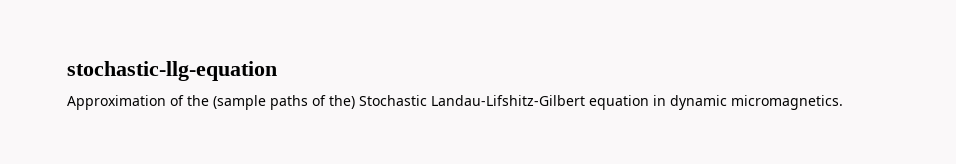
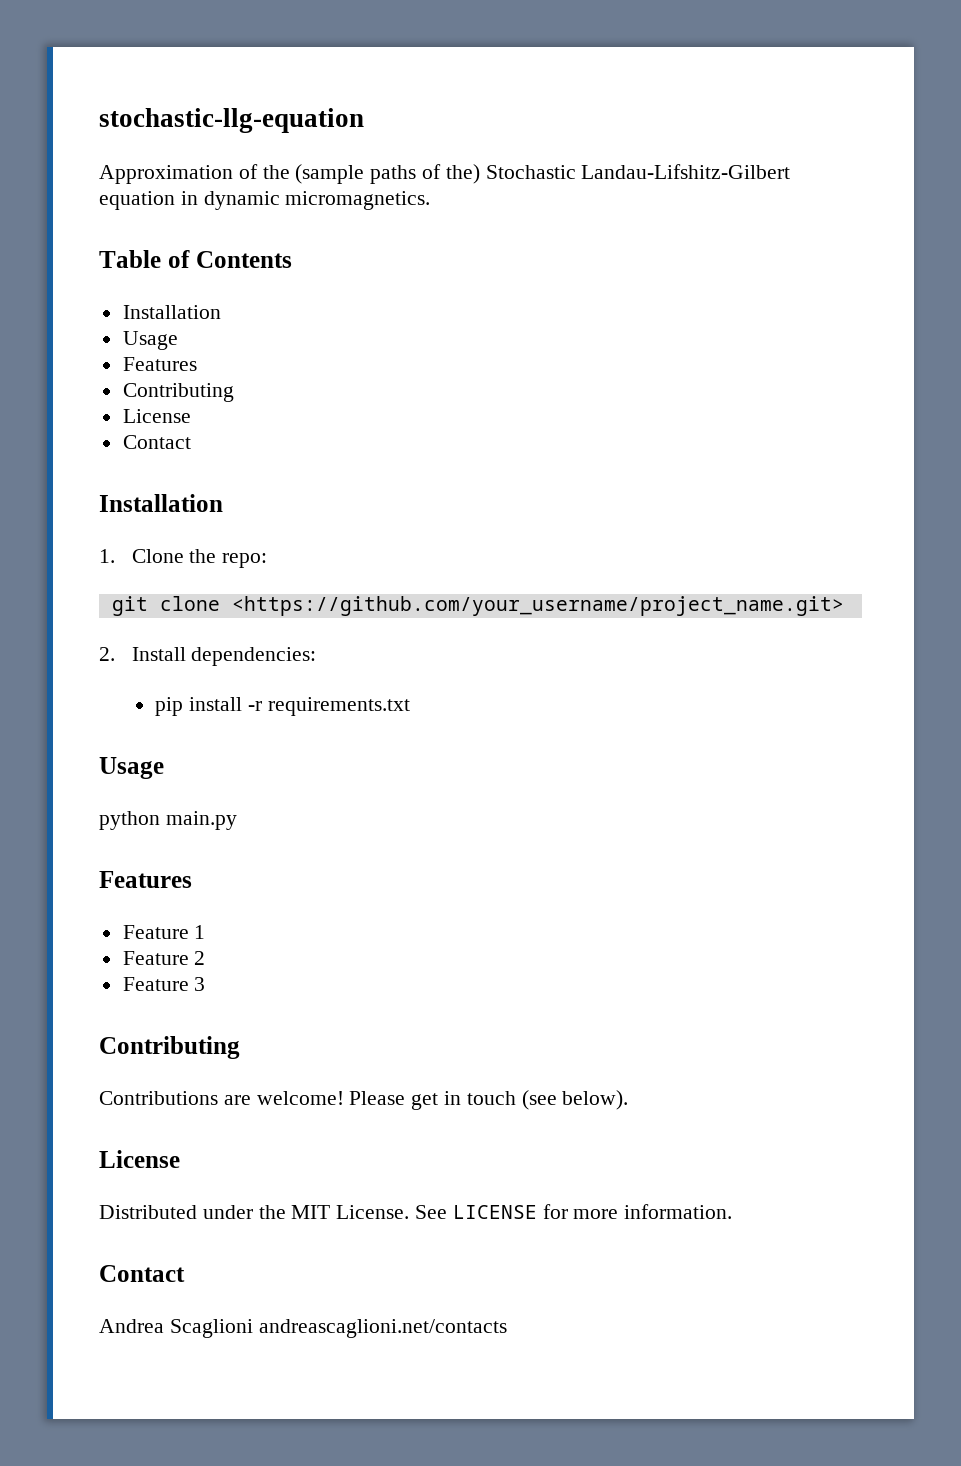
+ Table of Contents
+ Installation
+ Usage
+ Features
+ Contributing
+ License
+ Contact
+ Installation
+ 1. Clone the repo:
+ git clone <https://github.com/your_username/project_name.git>
+ 2. Install dependencies:
+ pip install -r requirements.txt
+ Usage
+ python main.py
+ Features
+ Feature 1
+ Feature 2
+ Feature 3
+ Contributing
+ Contributions are welcome! Please get in touch (see below).
+ License
+ Distributed under the MIT License. See LICENSE for more information.
+ Contact
+ Andrea Scaglioni andreascaglioni.net/contacts

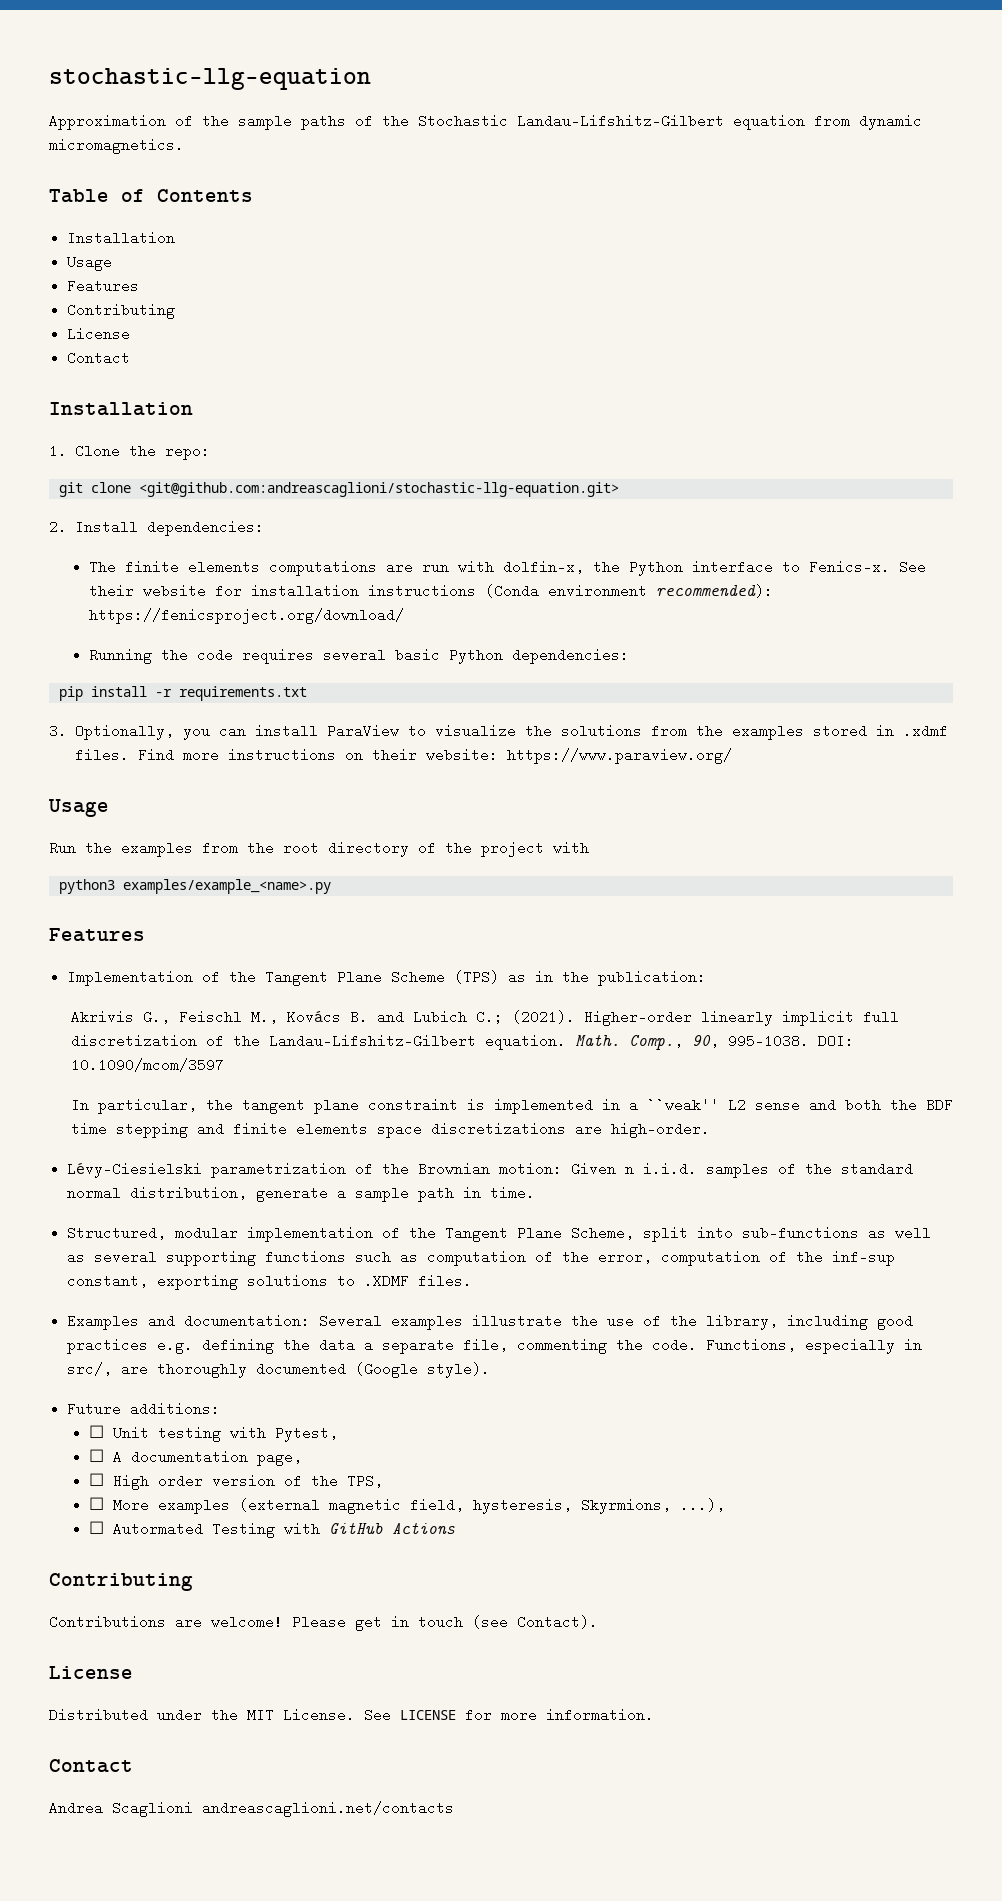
- Approximation of the (sample paths of the) Stochastic Landau-Lifshitz-Gilbert equation in dynamic micromagnetics.
+ Approximation of the sample paths of the Stochastic Landau-Lifshitz-Gilbert equation from dynamic micromagnetics.
- git clone <https://github.com/your_username/project_name.git>
+ git clone <git@github.com:andreascaglioni/stochastic-llg-equation.git>
+ The finite elements computations are run with dolfin-x, the Python interface to Fenics-x. See their website for installation instructions (Conda environment recommended): https://fenicsproject.org/download/
+ Running the code requires several basic Python dependencies:
  pip install -r requirements.txt
+ 3. Optionally, you can install ParaView to visualize the solutions from the examples stored in .xdmf files. Find more instructions on their website: https://www.paraview.org/
  Usage
- python main.py
+ Run the examples from the root directory of the project with
+ python3 examples/example_<name>.py
  Features
- Feature 1
- Feature 2
- Feature 3
+ Implementation of the Tangent Plane Scheme (TPS) as in the publication:
+ Akrivis G., Feischl M., Kovács B. and Lubich C.; (2021). Higher-order linearly implicit full discretization of the Landau–Lifshitz–Gilbert equation. Math. Comp., 90, 995-1038. DOI: 10.1090/mcom/3597
+ In particular, the tangent plane constraint is implemented in a ``weak'' L2 sense and both the BDF time stepping and finite elements space discretizations are high-order.
+ Lévy-Ciesielski parametrization of the Brownian motion: Given n i.i.d. samples of the standard normal distribution, generate a sample path in time.
+ Structured, modular implementation of the Tangent Plane Scheme, split into sub-functions as well as several supporting functions such as computation of the error, computation of the inf-sup constant, exporting solutions to .XDMF files.
+ Examples and documentation: Several examples illustrate the use of the library, including good practices e.g. defining the data a separate file, commenting the code. Functions, especially in src/, are thoroughly documented (Google style).
+ Future additions:
+ ☐ Unit testing with Pytest,
+ ☐ A documentation page,
+ ☐ High order version of the TPS,
+ ☐ More examples (external magnetic field, hysteresis, Skyrmions, ...),
+ ☐ Autormated Testing with GitHub Actions
- Please get in touch (see below).
+ Please get in touch (see Contact).

